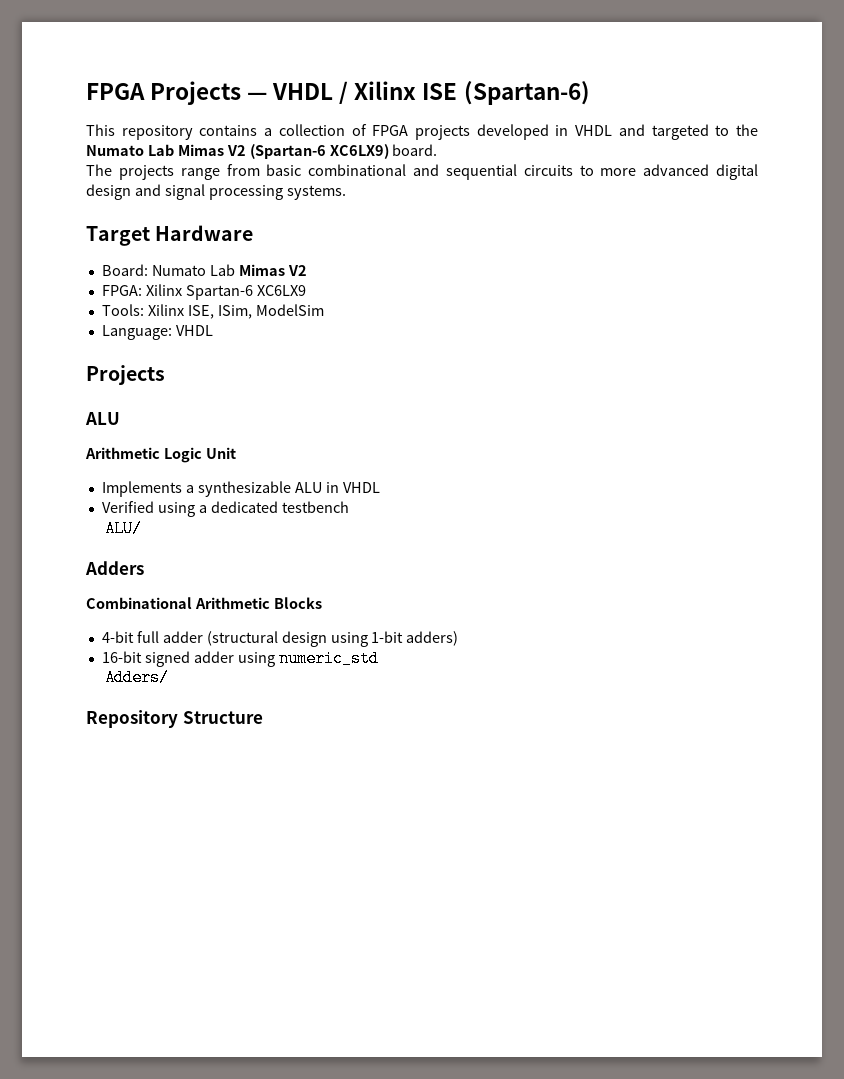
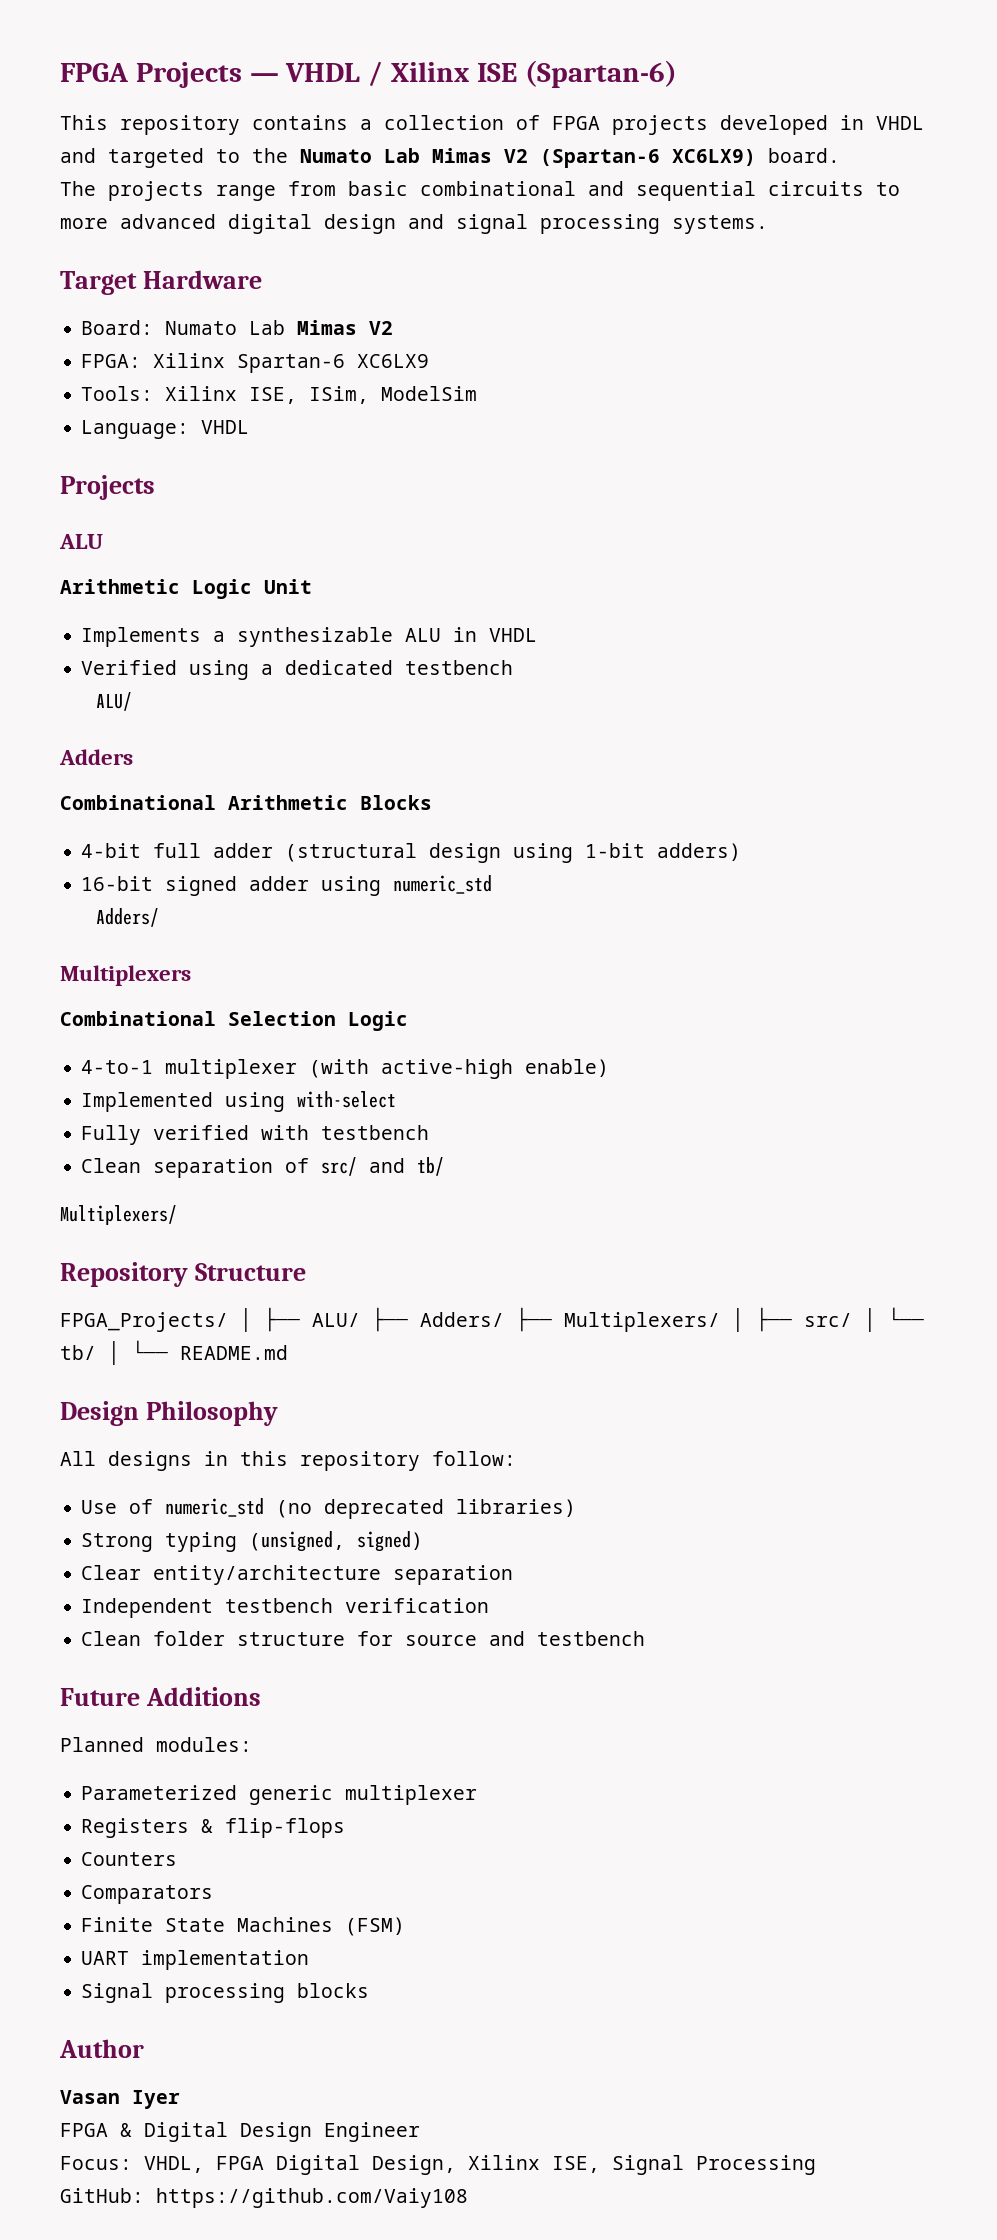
+ Multiplexers
+ Combinational Selection Logic
+ 4-to-1 multiplexer (with active-high enable)
+ Implemented using with-select
+ Fully verified with testbench
+ Clean separation of src/ and tb/
+ Multiplexers/
  Repository Structure
+ FPGA_Projects/ │ ├── ALU/ ├── Adders/ ├── Multiplexers/ │ ├── src/ │ └── tb/ │ └── README.md
+ Design Philosophy
+ All designs in this repository follow:
+ Use of numeric_std (no deprecated libraries)
+ Strong typing (unsigned, signed)
+ Clear entity/architecture separation
+ Independent testbench verification
+ Clean folder structure for source and testbench
+ Future Additions
+ Planned modules:
+ Parameterized generic multiplexer
+ Registers & flip-flops
+ Counters
+ Comparators
+ Finite State Machines (FSM)
+ UART implementation
+ Signal processing blocks
+ Author
+ Vasan Iyer
+ FPGA & Digital Design Engineer
+ Focus: VHDL, FPGA Digital Design, Xilinx ISE, Signal Processing
+ GitHub: https://github.com/Vaiy108

